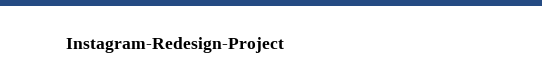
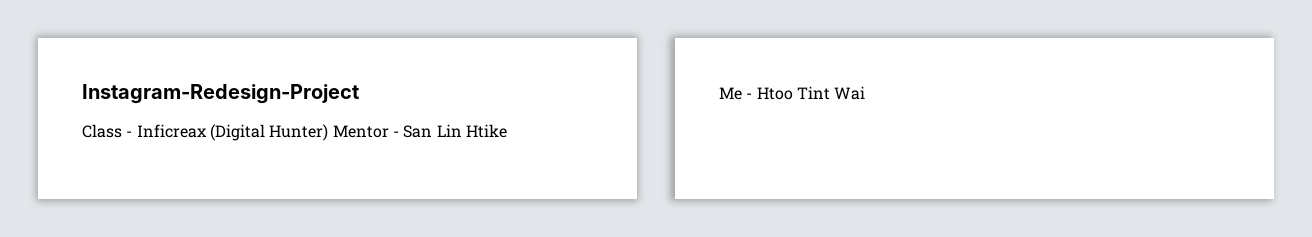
+ Class - Inficreax (Digital Hunter) Mentor - San Lin Htike
+ Me - Htoo Tint Wai

